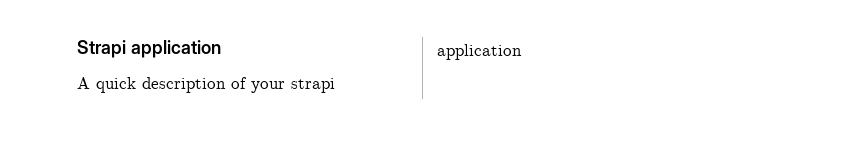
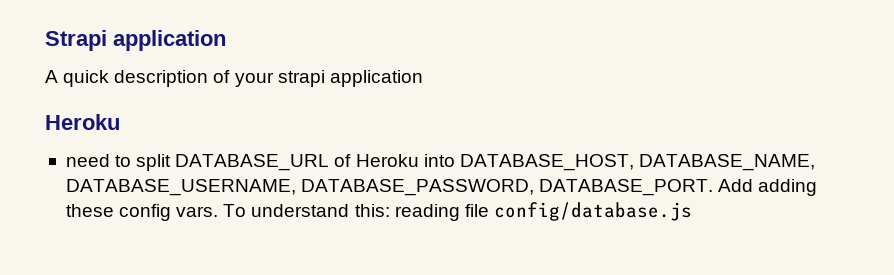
  A quick description of your strapi application
+ Heroku
+ need to split DATABASE_URL of Heroku into DATABASE_HOST, DATABASE_NAME, DATABASE_USERNAME, DATABASE_PASSWORD, DATABASE_PORT. Add adding these config vars. To understand this: reading file config/database.js

